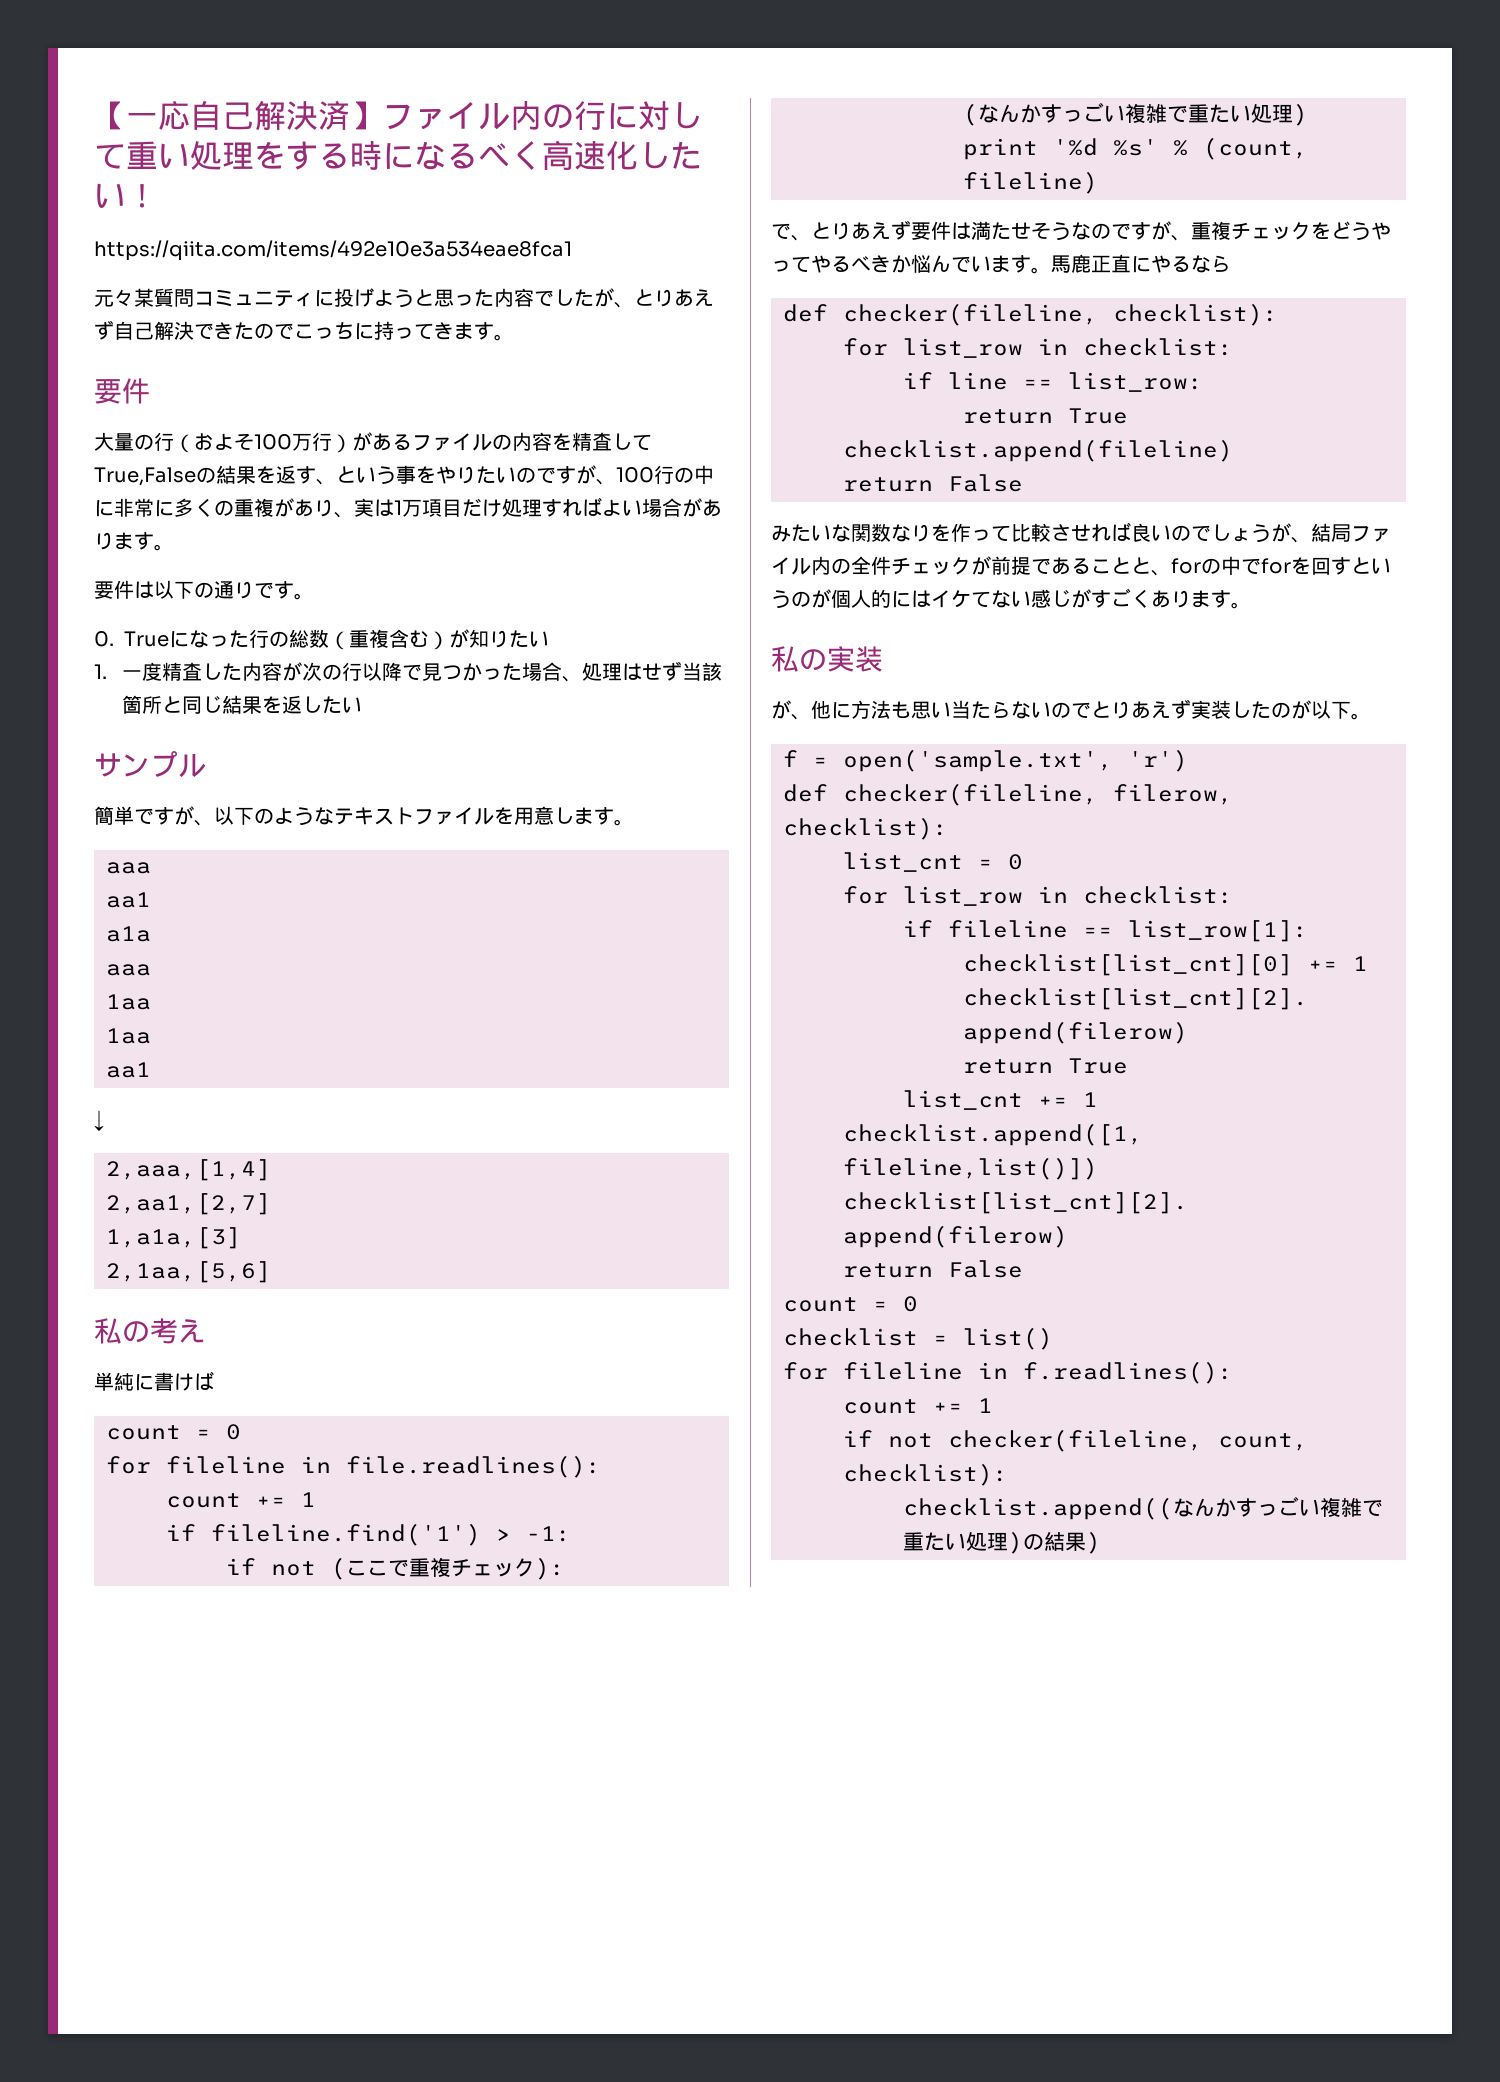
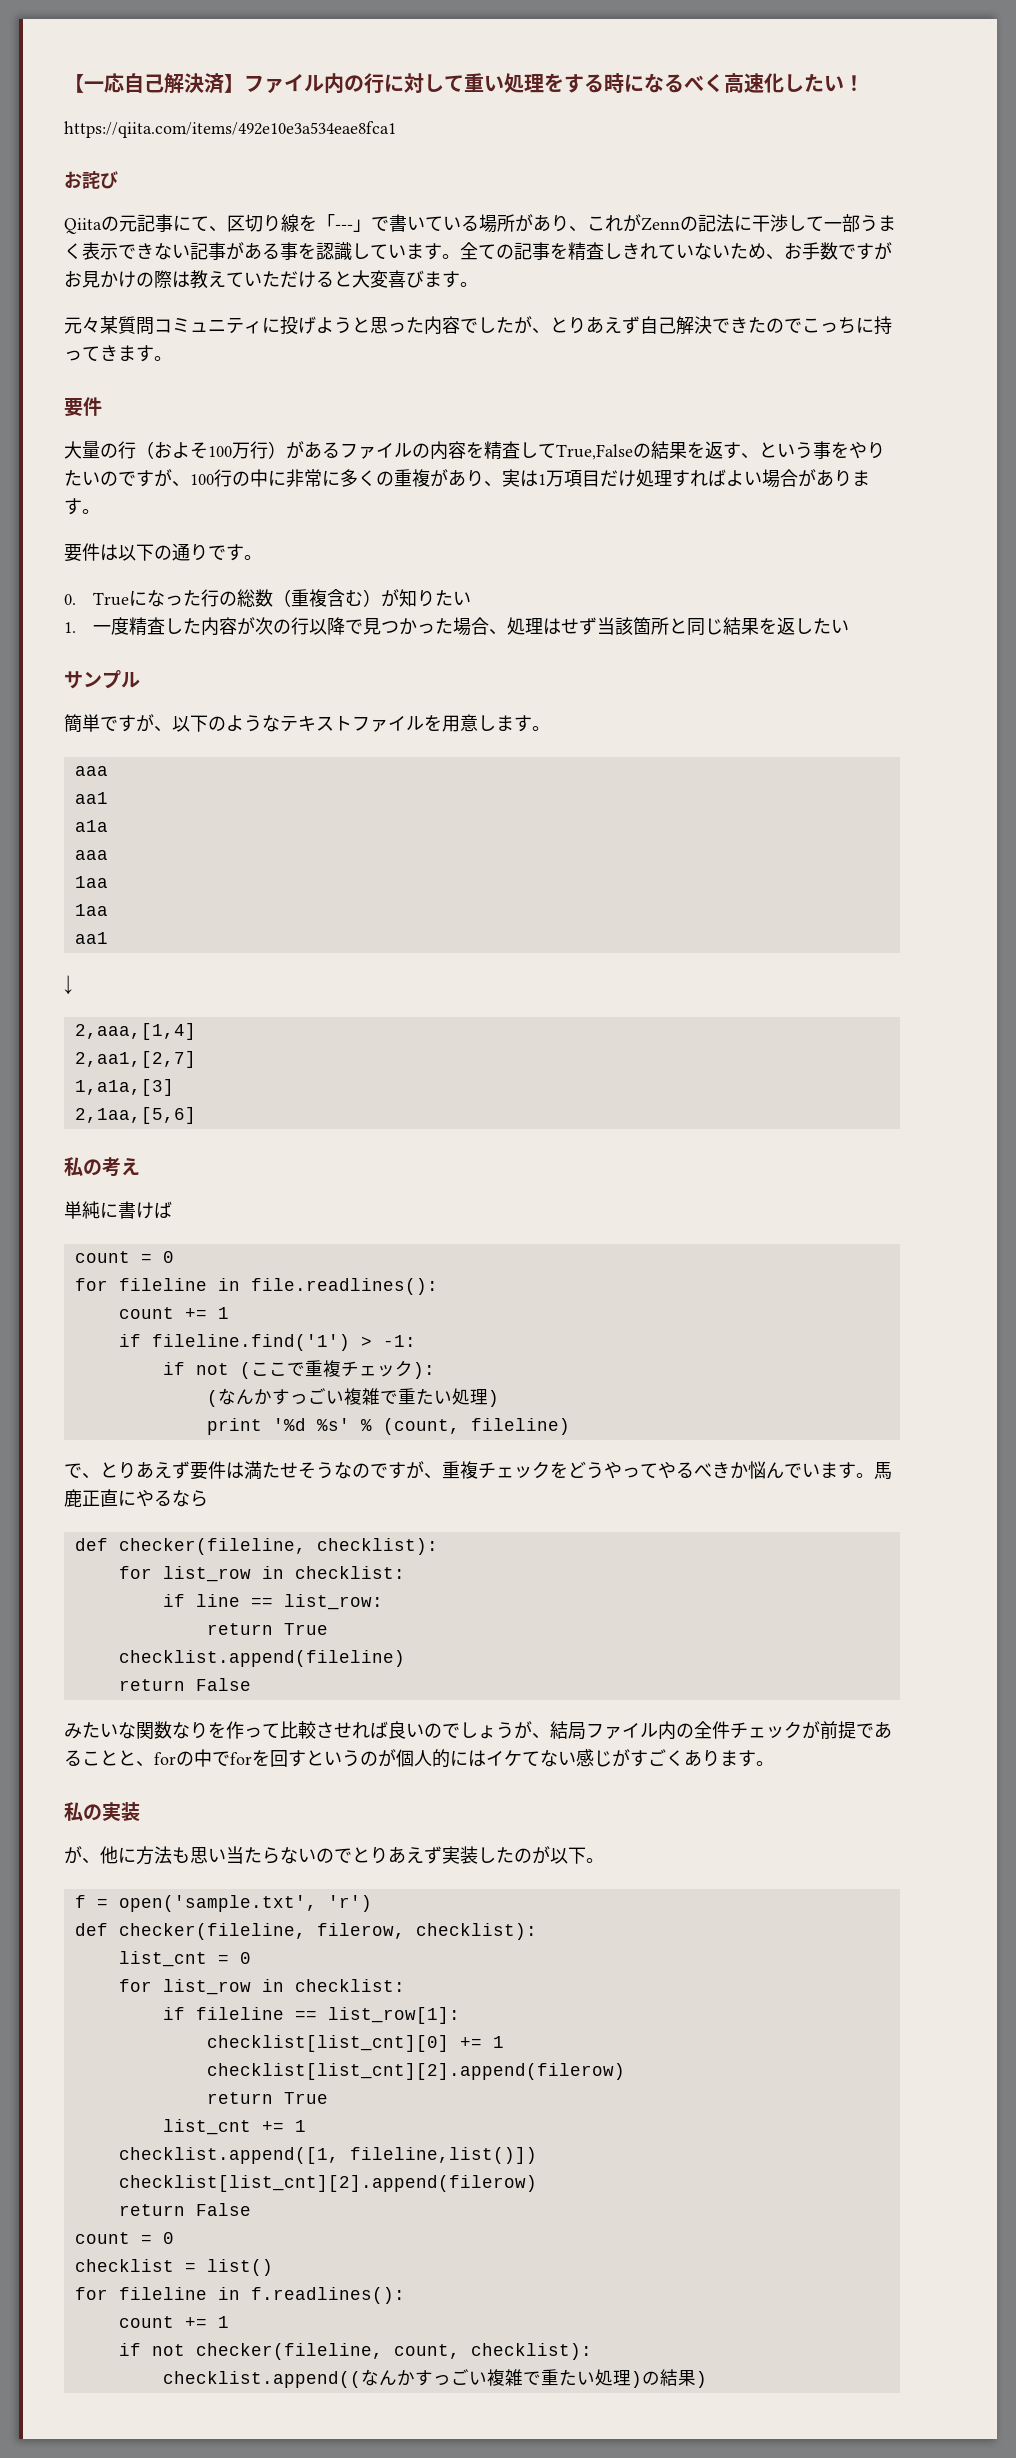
+ お詫び
+ Qiitaの元記事にて、区切り線を「---」で書いている場所があり、これがZennの記法に干渉して一部うまく表示できない記事がある事を認識しています。全ての記事を精査しきれていないため、お手数ですがお見かけの際は教えていただけると大変喜びます。

